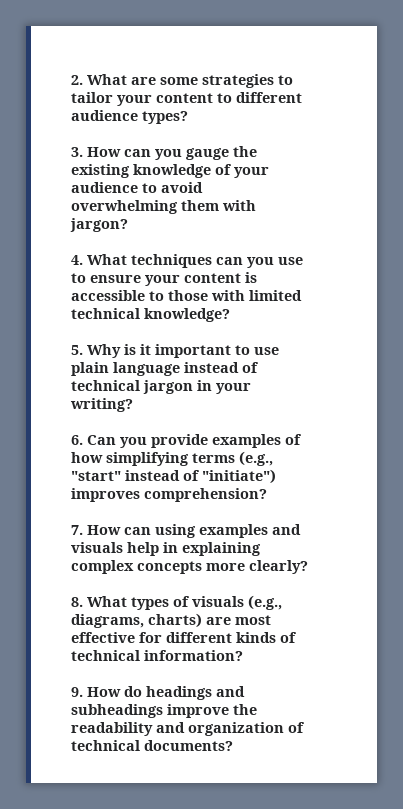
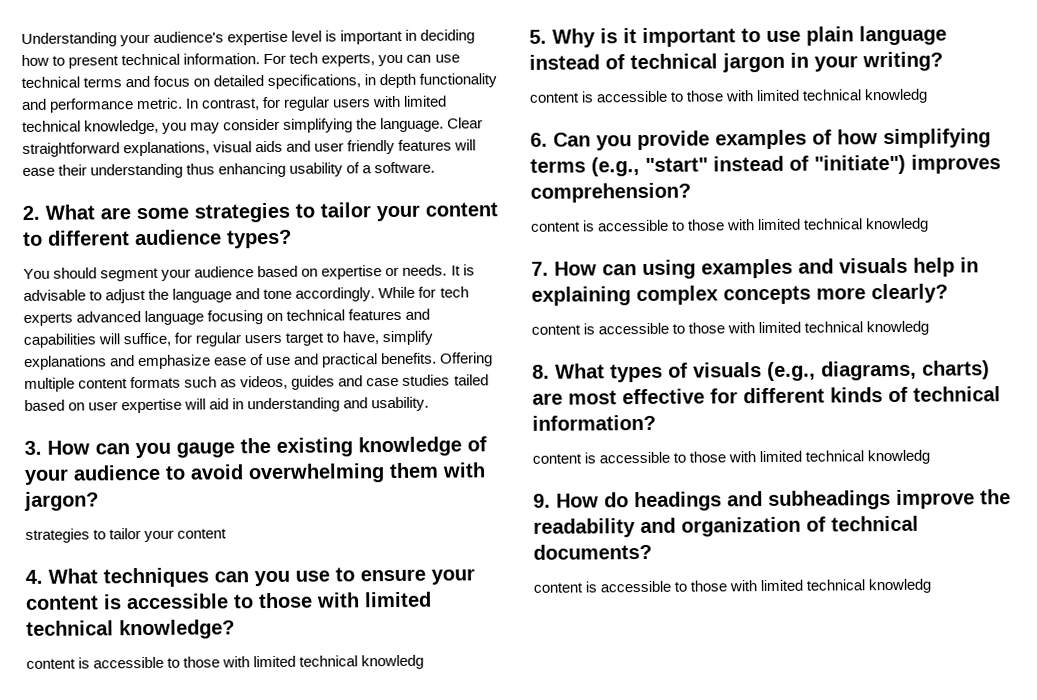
+ Understanding your audience's expertise level is important in deciding how to present technical information. For tech experts, you can use technical terms and focus on detailed specifications, in depth functionality and performance metric. In contrast, for regular users with limited technical knowledge, you may consider simplifying the language. Clear straightforward explanations, visual aids and user friendly features will ease their understanding thus enhancing usability of a software.
+ You should segment your audience based on expertise or needs. It is advisable to adjust the language and tone accordingly. While for tech experts advanced language focusing on technical features and capabilities will suffice, for regular users target to have, simplify explanations and emphasize ease of use and practical benefits. Offering multiple content formats such as videos, guides and case studies tailed based on user expertise will aid in understanding and usability.
  3. How can you gauge the existing knowledge of your audience to avoid overwhelming them with jargon?
+ strategies to tailor your content
  4. What techniques can you use to ensure your content is accessible to those with limited technical knowledge?
+ content is accessible to those with limited technical knowledg
  5. Why is it important to use plain language instead of technical jargon in your writing?
+ content is accessible to those with limited technical knowledg
  6. Can you provide examples of how simplifying terms (e.g., "start" instead of "initiate") improves comprehension?
+ content is accessible to those with limited technical knowledg
  7. How can using examples and visuals help in explaining complex concepts more clearly?
+ content is accessible to those with limited technical knowledg
  8. What types of visuals (e.g., diagrams, charts) are most effective for different kinds of technical information?
+ content is accessible to those with limited technical knowledg
  9. How do headings and subheadings improve the readability and organization of technical documents?
+ content is accessible to those with limited technical knowledg

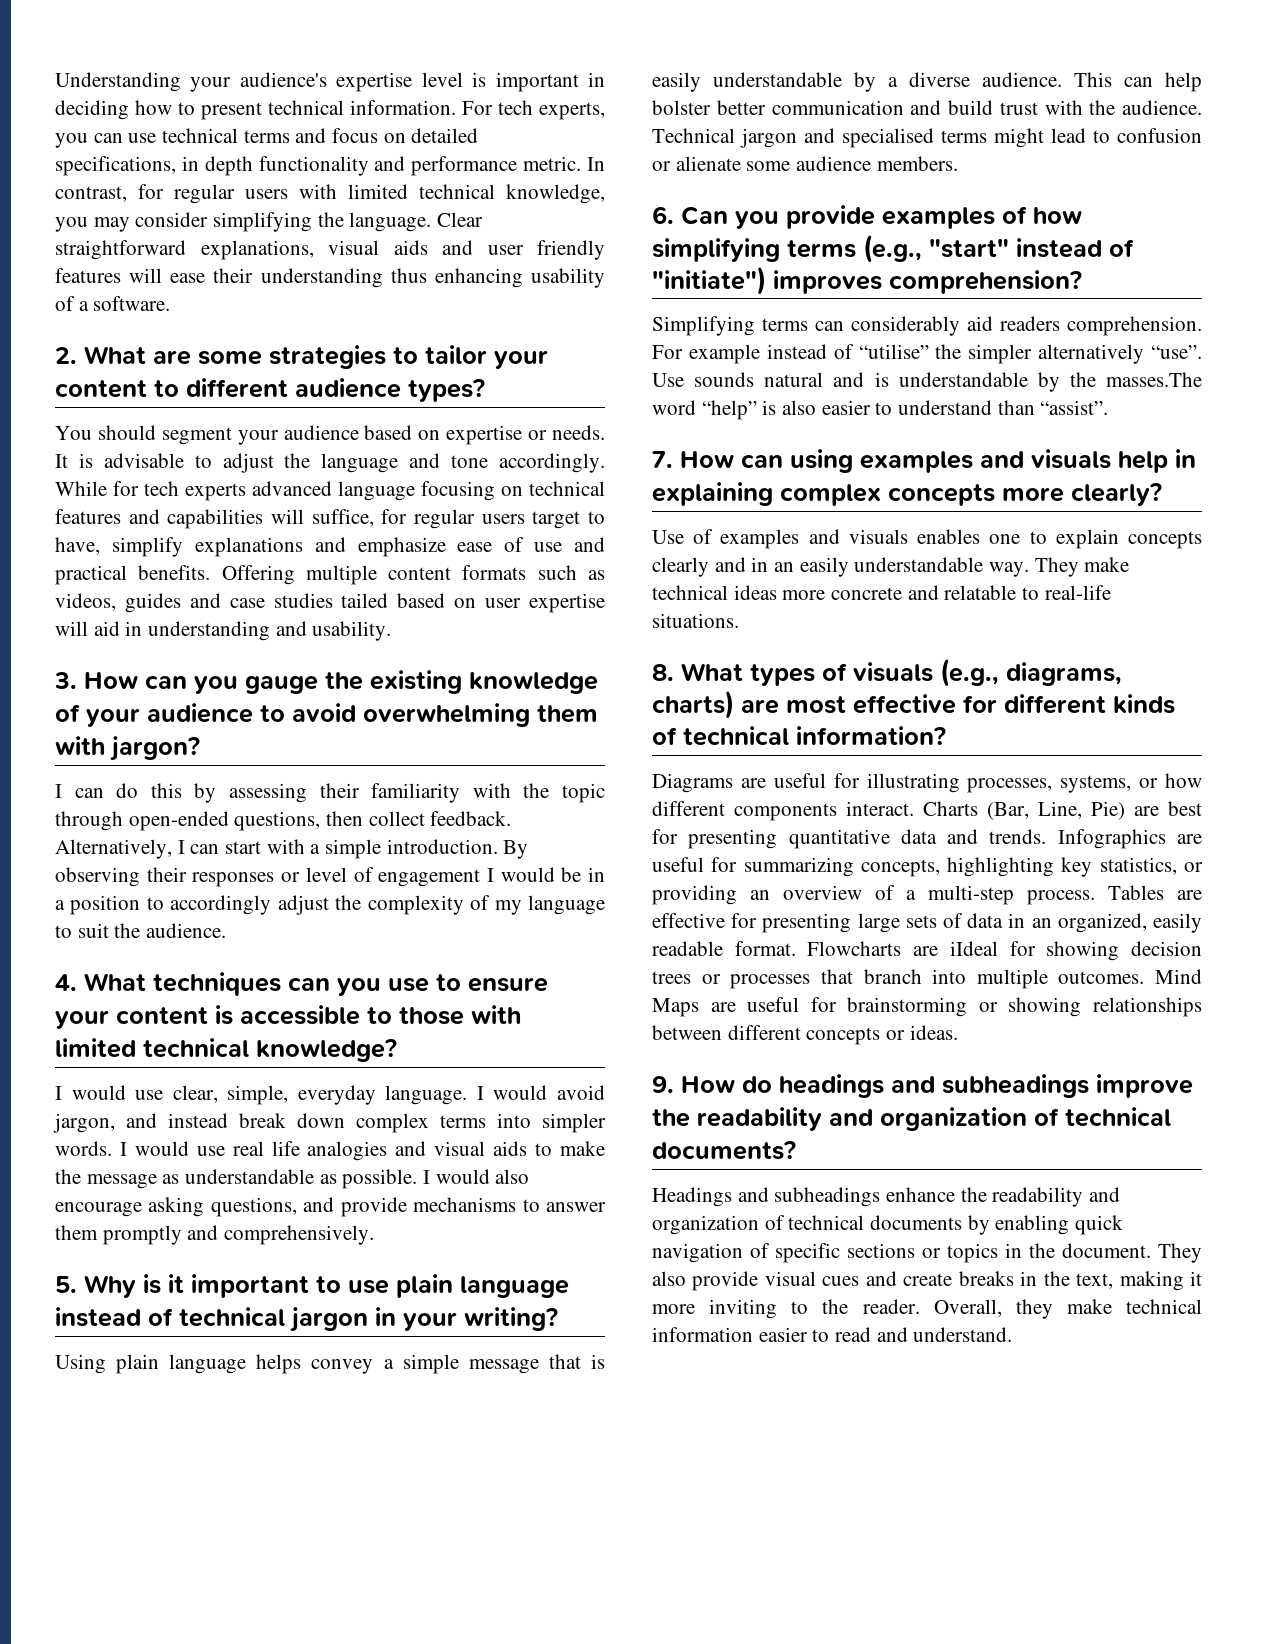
  3. How can you gauge the existing knowledge of your audience to avoid overwhelming them with jargon?
- strategies to tailor your content
+ I can do this by assessing their familiarity with the topic through open-ended questions, then collect feedback. Alternatively, I can start with a simple introduction. By observing their responses or level of engagement I would be in a position to accordingly adjust the complexity of my language to suit the audience.
  4. What techniques can you use to ensure your content is accessible to those with limited technical knowledge?
- content is accessible to those with limited technical knowledg
+ I would use clear, simple, everyday language. I would avoid jargon, and instead break down complex terms into simpler words. I would use real life analogies and visual aids to make the message as understandable as possible. I would also encourage asking questions, and provide mechanisms to answer them promptly and comprehensively.
  5. Why is it important to use plain language instead of technical jargon in your writing?
- content is accessible to those with limited technical knowledg
+ Using plain language helps convey a simple message that is easily understandable by a diverse audience. This can help bolster better communication and build trust with the audience. Technical jargon and specialised terms might lead to confusion or alienate some audience members.
  6. Can you provide examples of how simplifying terms (e.g., "start" instead of "initiate") improves comprehension?
- content is accessible to those with limited technical knowledg
+ Simplifying terms can considerably aid readers comprehension. For example instead of “utilise” the simpler alternatively “use”. Use sounds natural and is understandable by the masses.The word “help” is also easier to understand than “assist”.
  7. How can using examples and visuals help in explaining complex concepts more clearly?
- content is accessible to those with limited technical knowledg
+ Use of examples and visuals enables one to explain concepts clearly and in an easily understandable way. They make technical ideas more concrete and relatable to real-life situations.
  8. What types of visuals (e.g., diagrams, charts) are most effective for different kinds of technical information?
- content is accessible to those with limited technical knowledg
+ Diagrams are useful for illustrating processes, systems, or how different components interact. Charts (Bar, Line, Pie) are best for presenting quantitative data and trends. Infographics are useful for summarizing concepts, highlighting key statistics, or providing an overview of a multi-step process. Tables are effective for presenting large sets of data in an organized, easily readable format. Flowcharts are iIdeal for showing decision trees or processes that branch into multiple outcomes. Mind Maps are useful for brainstorming or showing relationships between different concepts or ideas.
  9. How do headings and subheadings improve the readability and organization of technical documents?
- content is accessible to those with limited technical knowledg
+ Headings and subheadings enhance the readability and organization of technical documents by enabling quick navigation of specific sections or topics in the document. They also provide visual cues and create breaks in the text, making it more inviting to the reader. Overall, they make technical information easier to read and understand.

